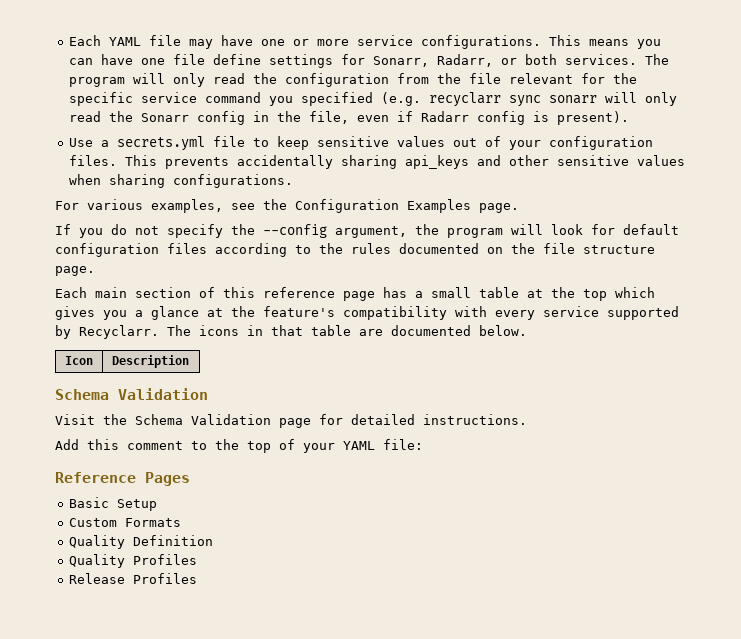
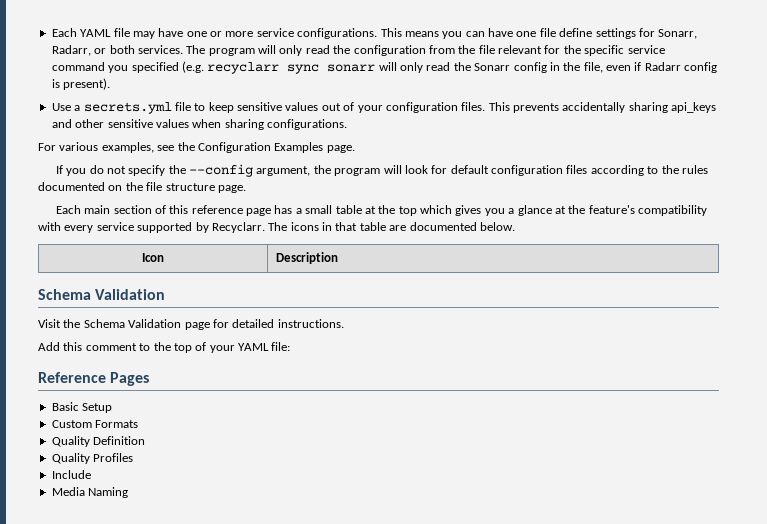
- Release Profiles
+ Include
+ Media Naming

